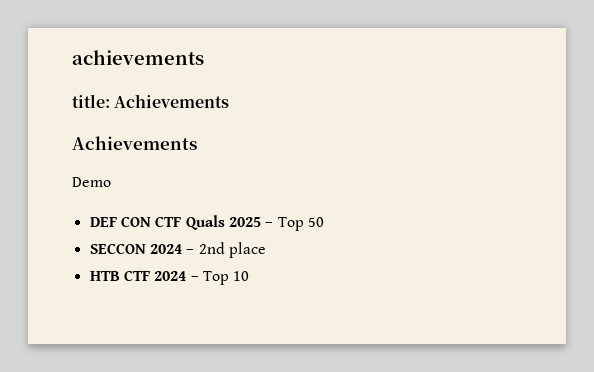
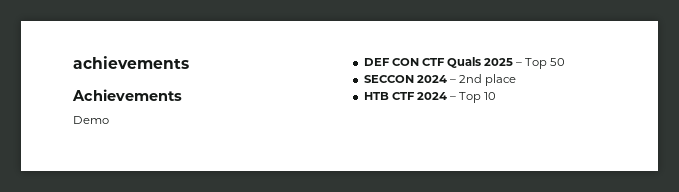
- title: Achievements

